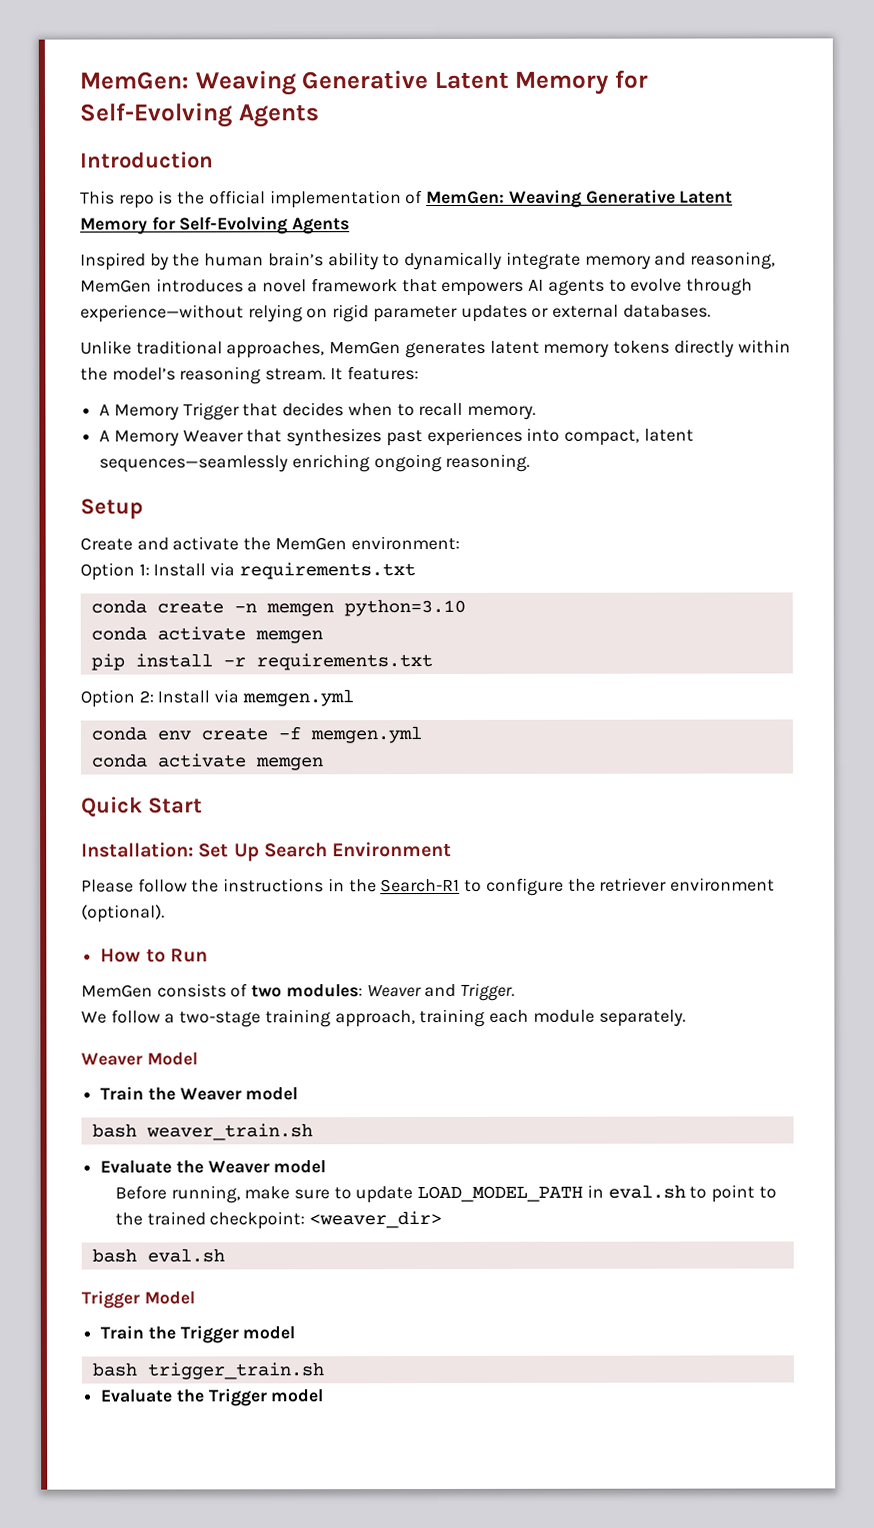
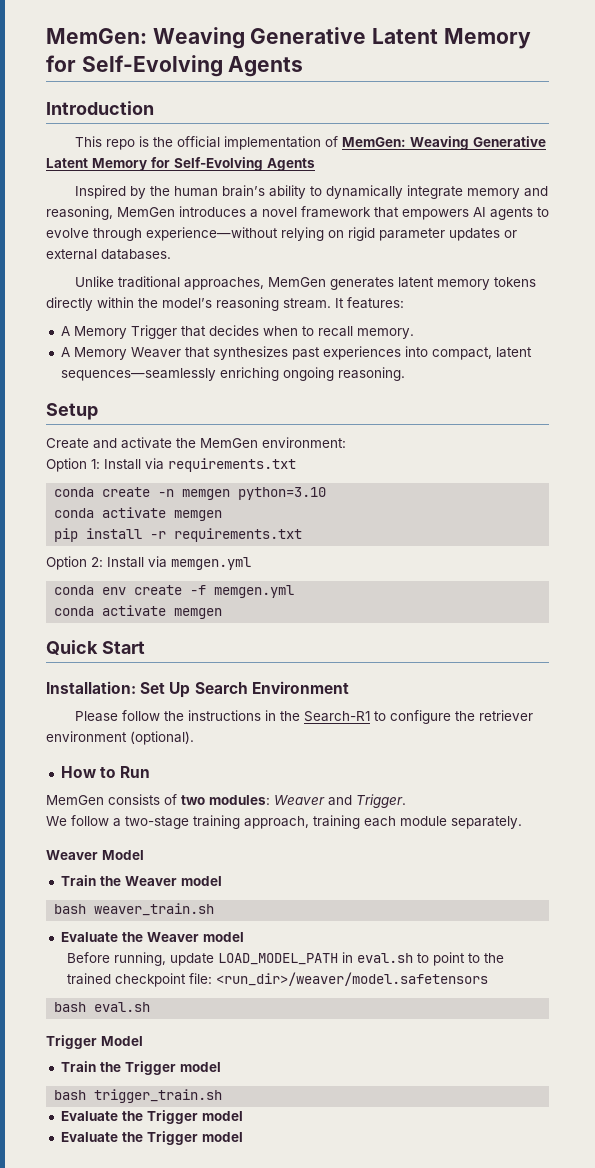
- Before running, make sure to update LOAD_MODEL_PATH in eval.sh to point to the trained checkpoint: <weaver_dir>
+ Before running, update LOAD_MODEL_PATH in eval.sh to point to the trained checkpoint file: <run_dir>/weaver/model.safetensors
  bash trigger_train.sh
+ Evaluate the Trigger model

